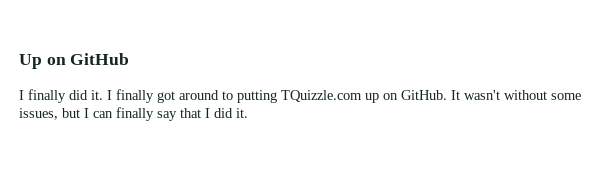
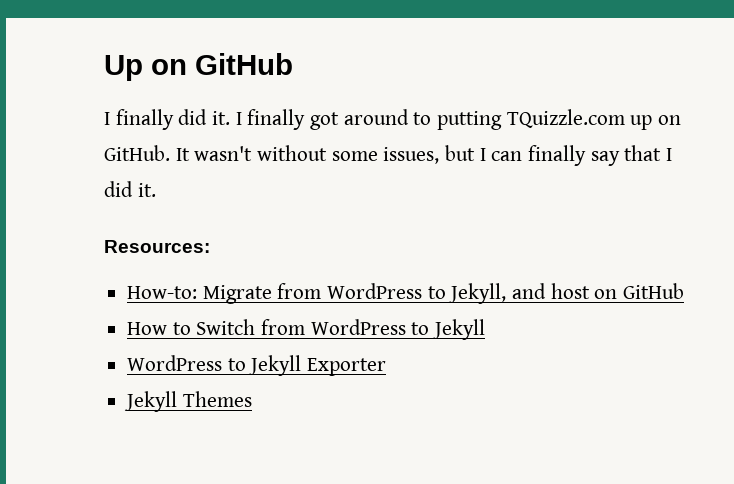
+ Resources:
+ How-to: Migrate from WordPress to Jekyll, and host on GitHub
+ How to Switch from WordPress to Jekyll
+ WordPress to Jekyll Exporter
+ Jekyll Themes

